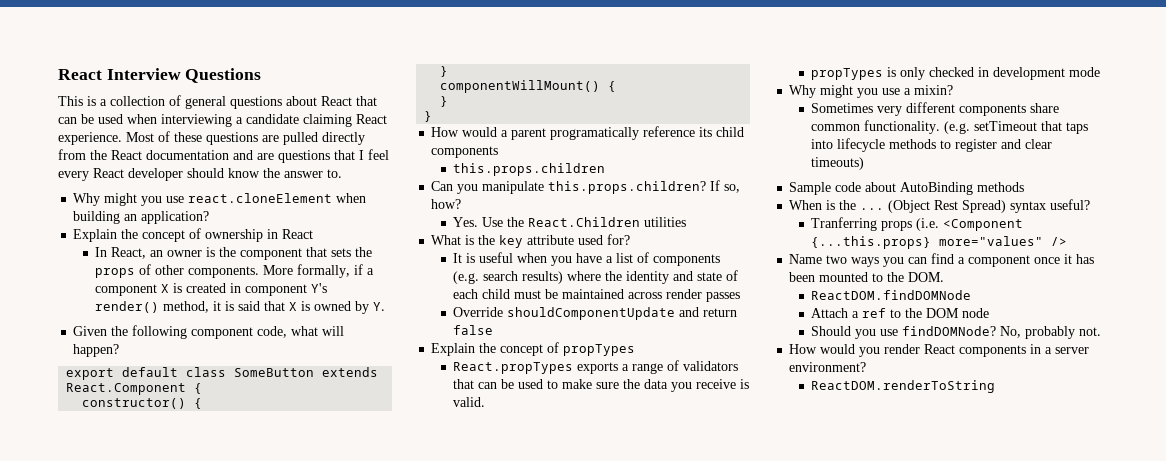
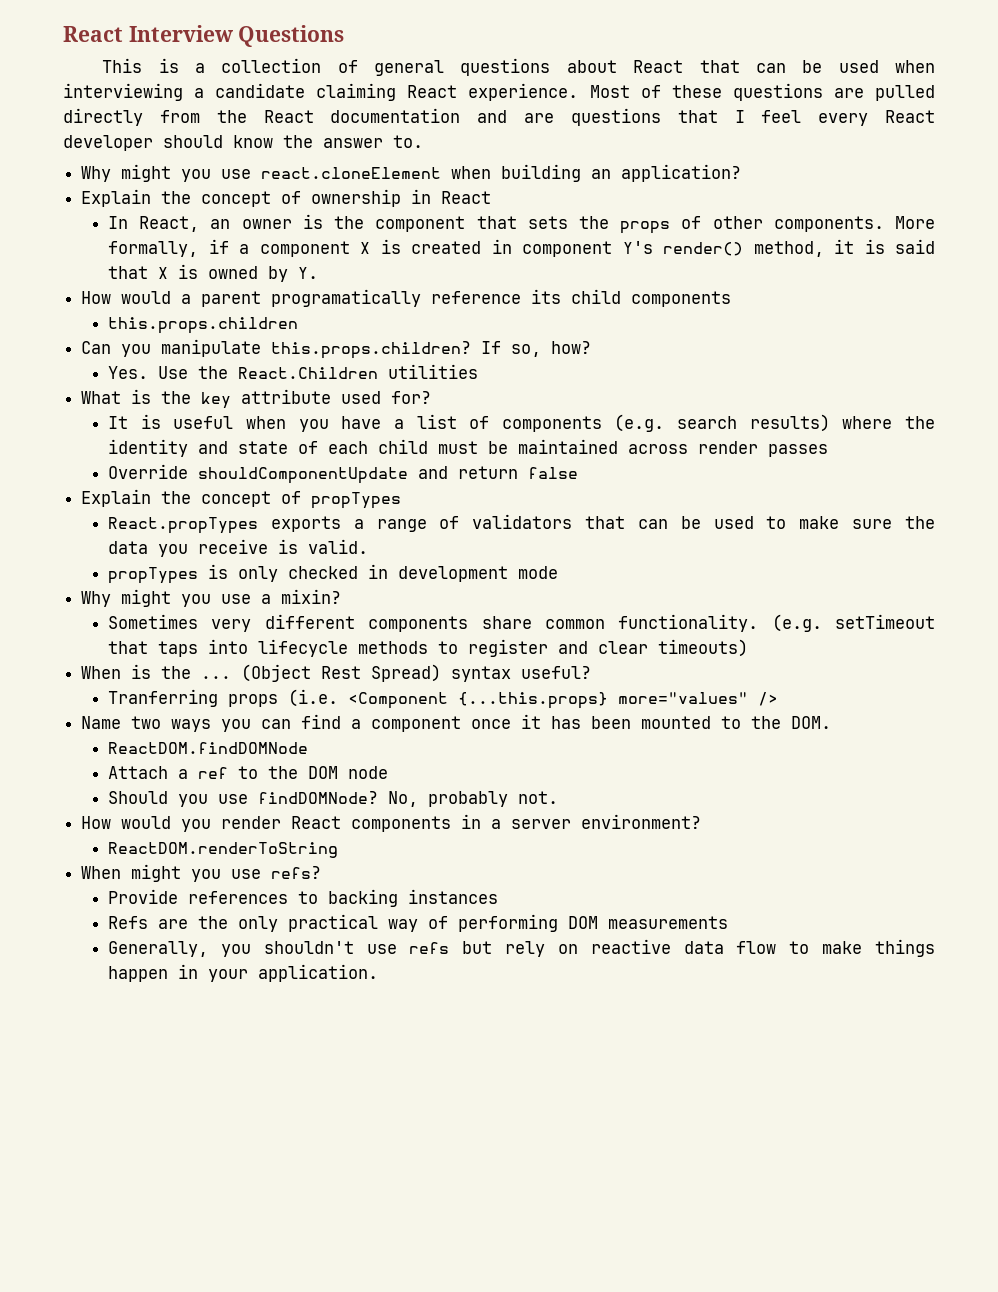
- Given the following component code, what will happen?
- export default class SomeButton extends React.Component {
- constructor() {
- }
- componentWillMount() {
- }
- }
- Sample code about AutoBinding methods
+ When might you use refs?
+ Provide references to backing instances
+ Refs are the only practical way of performing DOM measurements
+ Generally, you shouldn't use refs but rely on reactive data flow to make things happen in your application.

